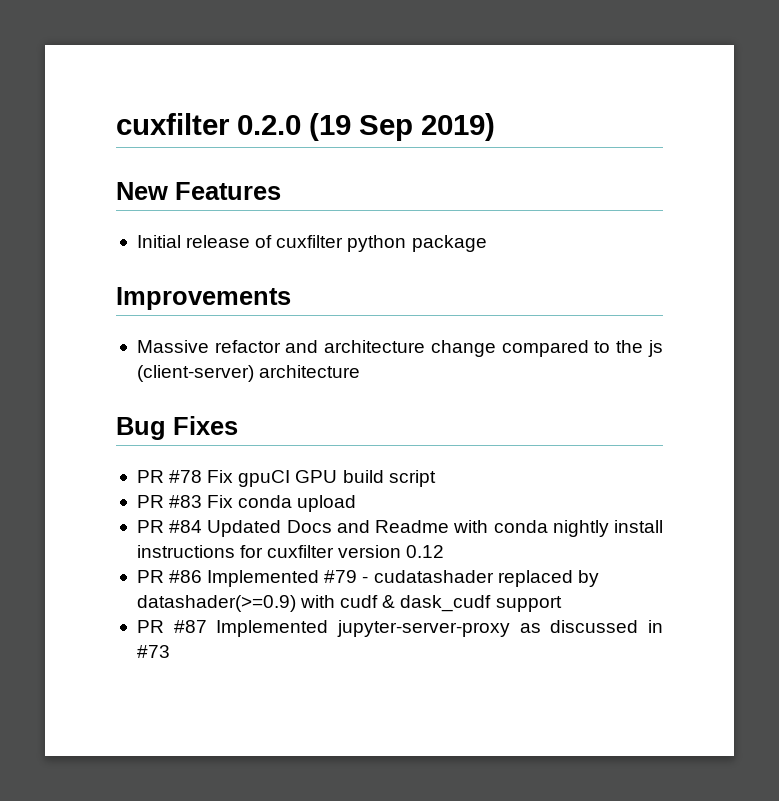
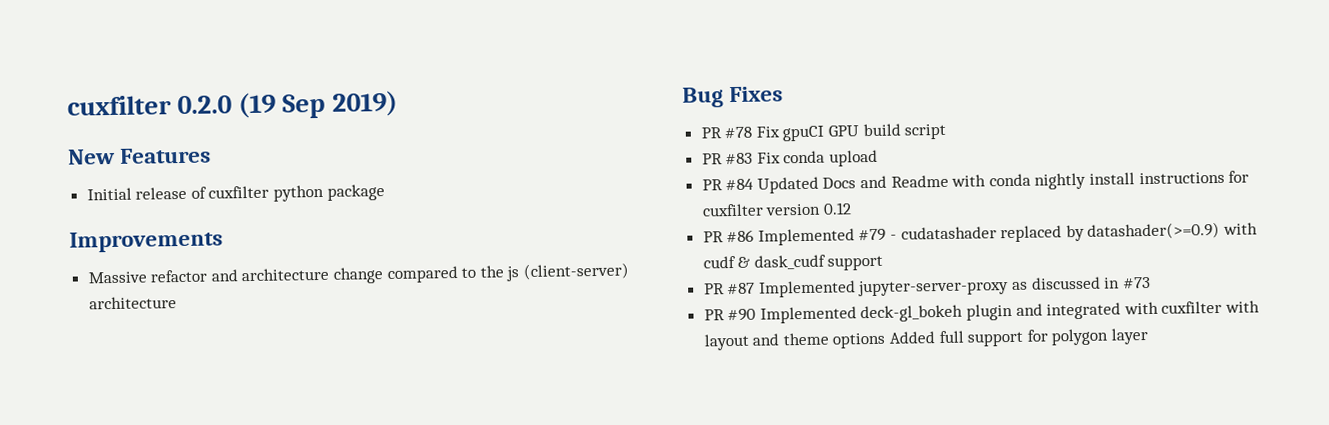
+ PR #90 Implemented deck-gl_bokeh plugin and integrated with cuxfilter with layout and theme options Added full support for polygon layer

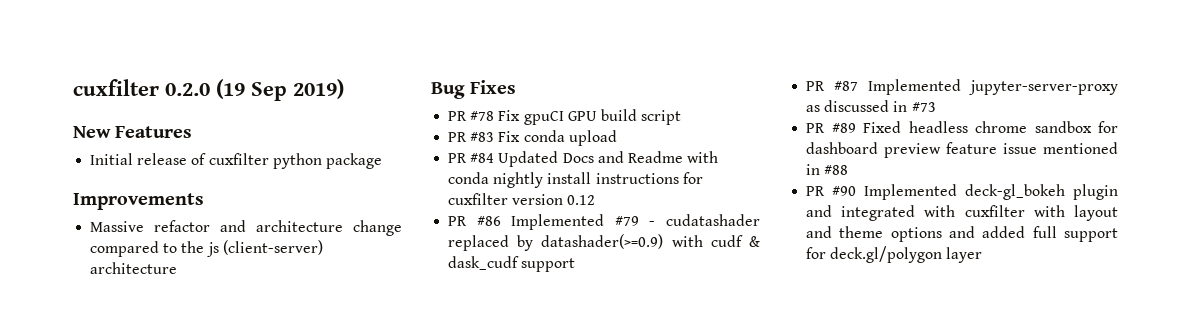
+ PR #89 Fixed headless chrome sandbox for dashboard preview feature issue mentioned in #88
- PR #90 Implemented deck-gl_bokeh plugin and integrated with cuxfilter with layout and theme options Added full support for polygon layer
+ PR #90 Implemented deck-gl_bokeh plugin and integrated with cuxfilter with layout and theme options and added full support for deck.gl/polygon layer

